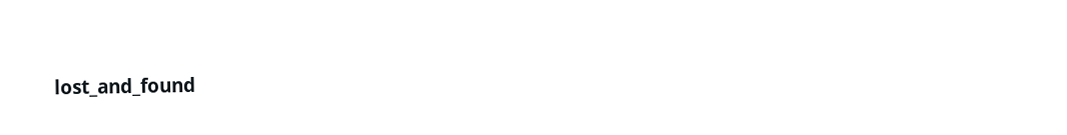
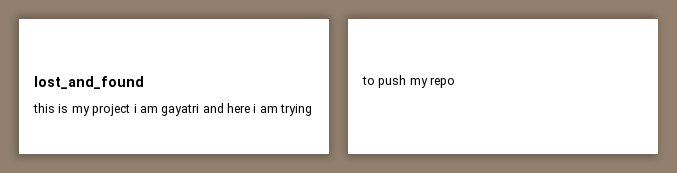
+ this is my project i am gayatri and here i am trying to push my repo

